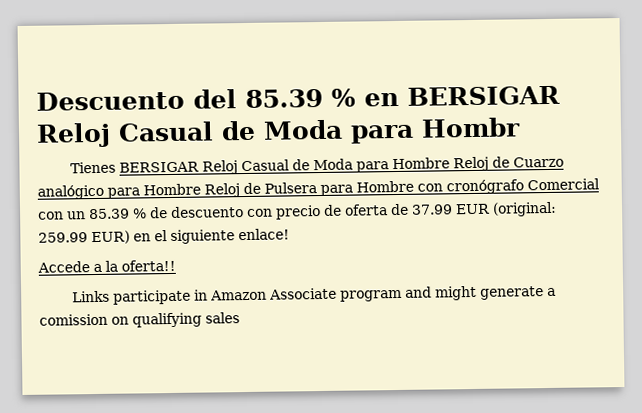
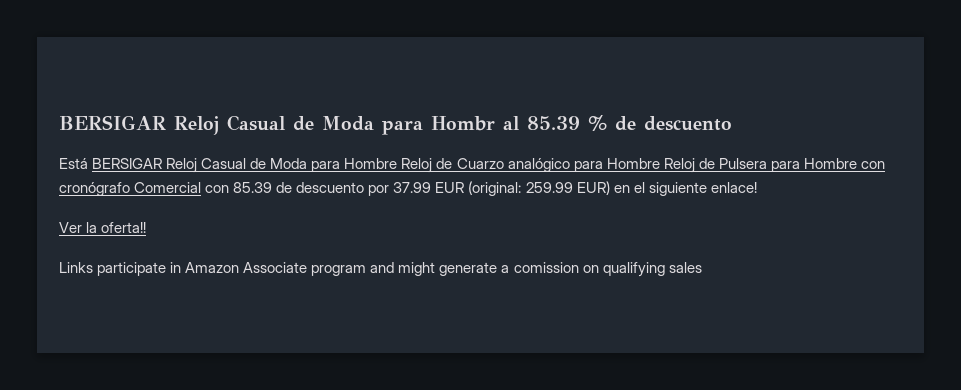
- Descuento del 85.39 % en BERSIGAR Reloj Casual de Moda para Hombr
- Tienes BERSIGAR Reloj Casual de Moda para Hombre Reloj de Cuarzo analógico para Hombre Reloj de Pulsera para Hombre con cronógrafo Comercial con un 85.39 % de descuento con precio de oferta de 37.99 EUR (original: 259.99 EUR) en el siguiente enlace!
+ BERSIGAR Reloj Casual de Moda para Hombr al 85.39 % de descuento
+ Está BERSIGAR Reloj Casual de Moda para Hombre Reloj de Cuarzo analógico para Hombre Reloj de Pulsera para Hombre con cronógrafo Comercial con 85.39 de descuento por 37.99 EUR (original: 259.99 EUR) en el siguiente enlace!
- Accede a la oferta!!
+ Ver la oferta!!

